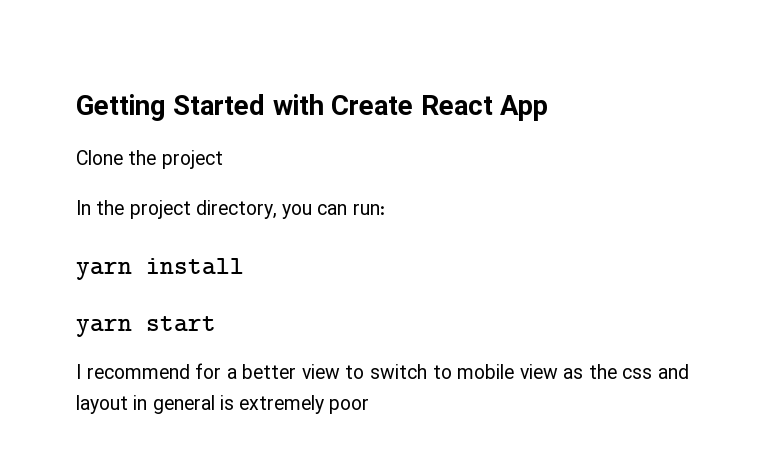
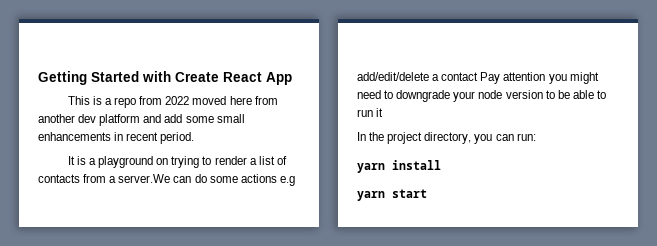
- Clone the project
+ This is a repo from 2022 moved here from another dev platform and add some small enhancements in recent period.
+ It is a playground on trying to render a list of contacts from a server.We can do some actions e.g add/edit/delete a contact Pay attention you might need to downgrade your node version to be able to run it
- I recommend for a better view to switch to mobile view as the css and layout in general is extremely poor

